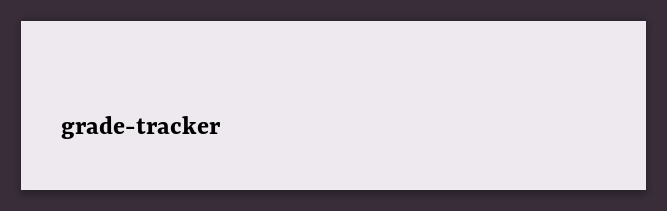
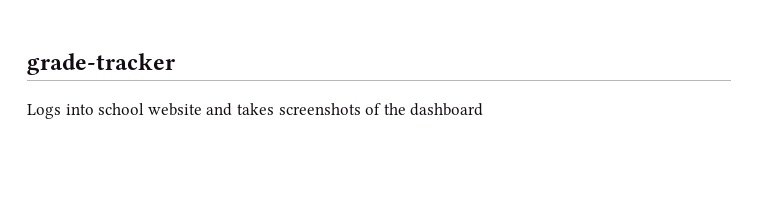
+ Logs into school website and takes screenshots of the dashboard

